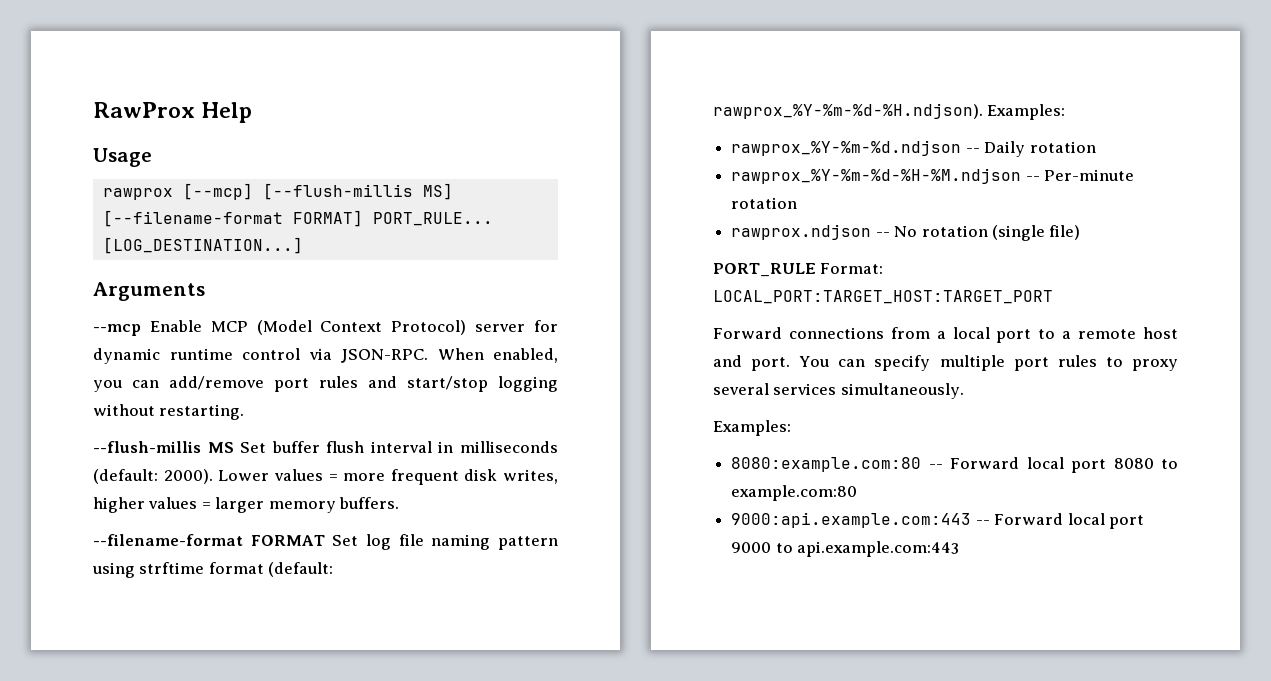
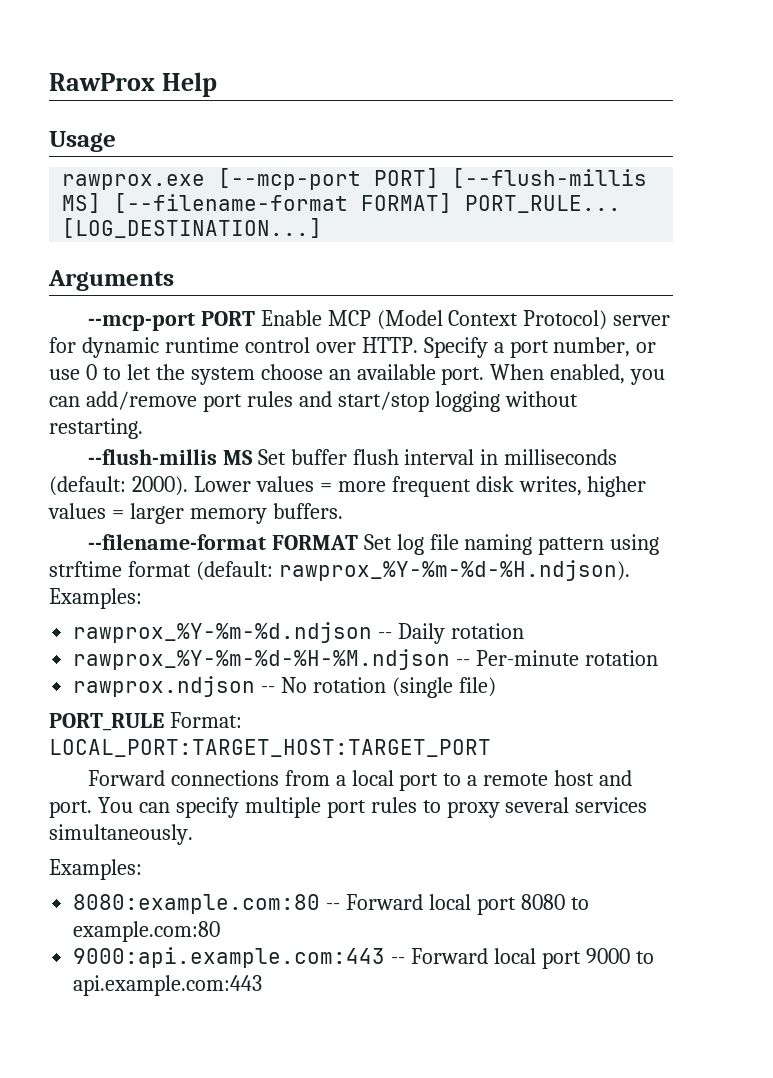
- rawprox [--mcp] [--flush-millis MS] [--filename-format FORMAT] PORT_RULE...
+ rawprox.exe [--mcp-port PORT] [--flush-millis MS] [--filename-format FORMAT] PORT_RULE...
- --mcp Enable MCP (Model Context Protocol) server for dynamic runtime control via JSON-RPC.
+ --mcp-port PORT Enable MCP (Model Context Protocol) server for dynamic runtime control over HTTP. Specify a port number, or use 0 to let the system choose an available port.

